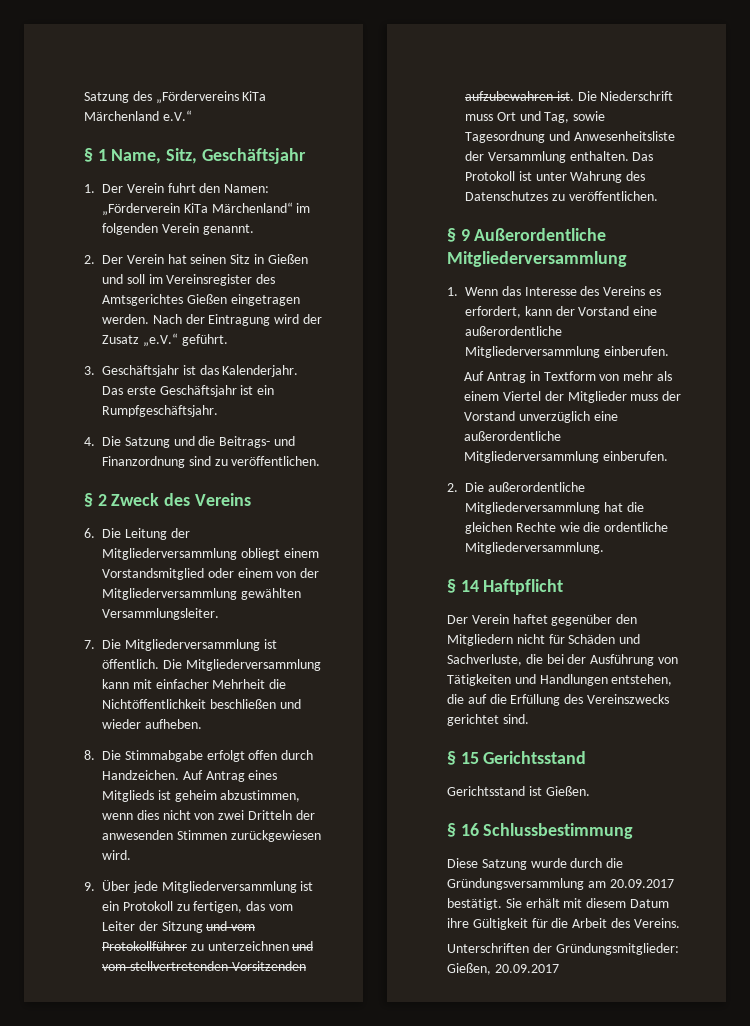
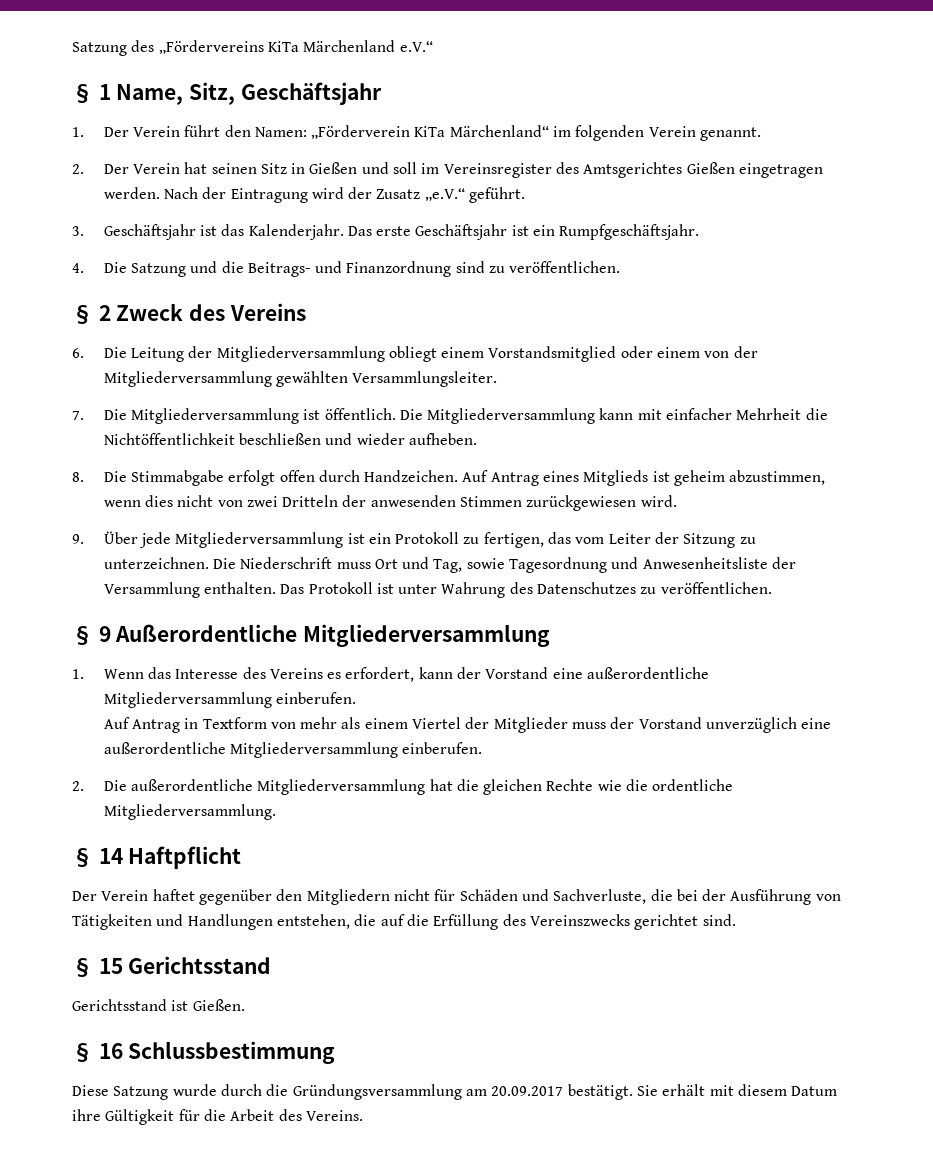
- 1. Der Verein fuhrt den Namen: „Förderverein KiTa Märchenland“ im folgenden Verein genannt.
+ 1. Der Verein führt den Namen: „Förderverein KiTa Märchenland“ im folgenden Verein genannt.
- 9. Über jede Mitgliederversammlung ist ein Protokoll zu fertigen, das vom Leiter der Sitzung und vom Protokollführer zu unterzeichnen und vom stellvertretenden Vorsitzenden aufzubewahren ist.
+ 9. Über jede Mitgliederversammlung ist ein Protokoll zu fertigen, das vom Leiter der Sitzung zu unterzeichnen.
- Unterschriften der Gründungsmitglieder: Gießen, 20.09.2017

